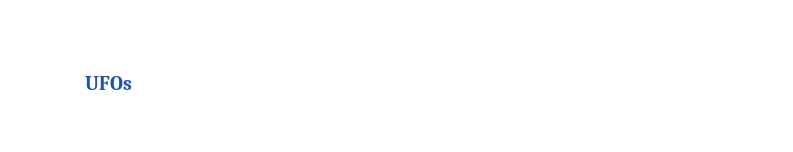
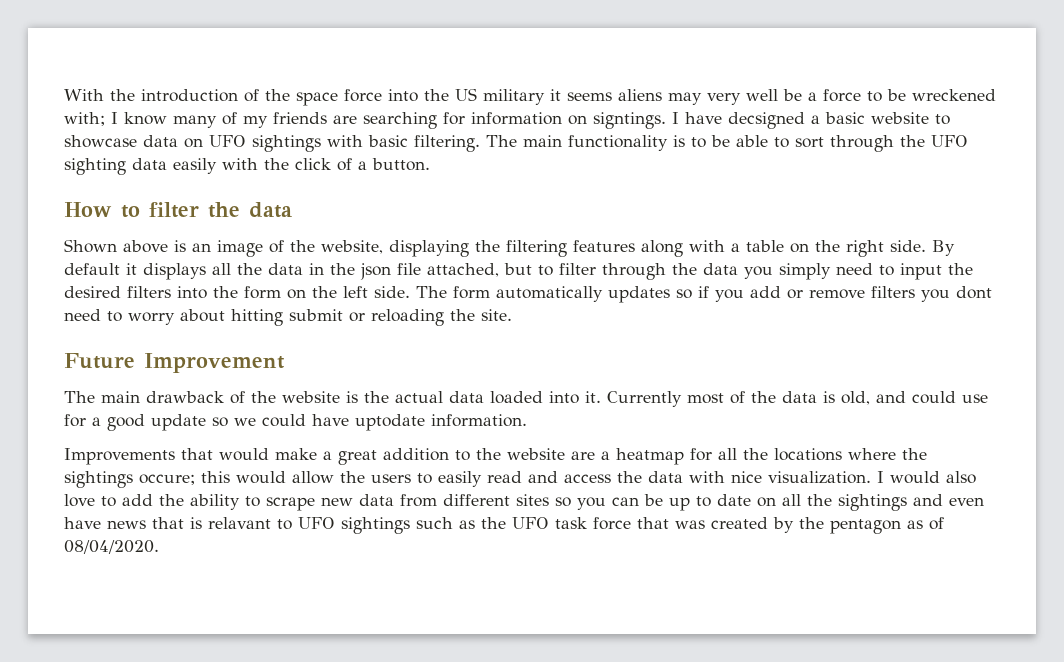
- UFOs
+ With the introduction of the space force into the US military it seems aliens may very well be a force to be wreckened with; I know many of my friends are searching for information on signtings. I have decsigned a basic website to showcase data on UFO sightings with basic filtering. The main functionality is to be able to sort through the UFO sighting data easily with the click of a button.
+ How to filter the data
+ Shown above is an image of the website, displaying the filtering features along with a table on the right side. By default it displays all the data in the json file attached, but to filter through the data you simply need to input the desired filters into the form on the left side. The form automatically updates so if you add or remove filters you dont need to worry about hitting submit or reloading the site.
+ Future Improvement
+ The main drawback of the website is the actual data loaded into it. Currently most of the data is old, and could use for a good update so we could have uptodate information.
+ Improvements that would make a great addition to the website are a heatmap for all the locations where the sightings occure; this would allow the users to easily read and access the data with nice visualization. I would also love to add the ability to scrape new data from different sites so you can be up to date on all the sightings and even have news that is relavant to UFO sightings such as the UFO task force that was created by the pentagon as of 08/04/2020.

